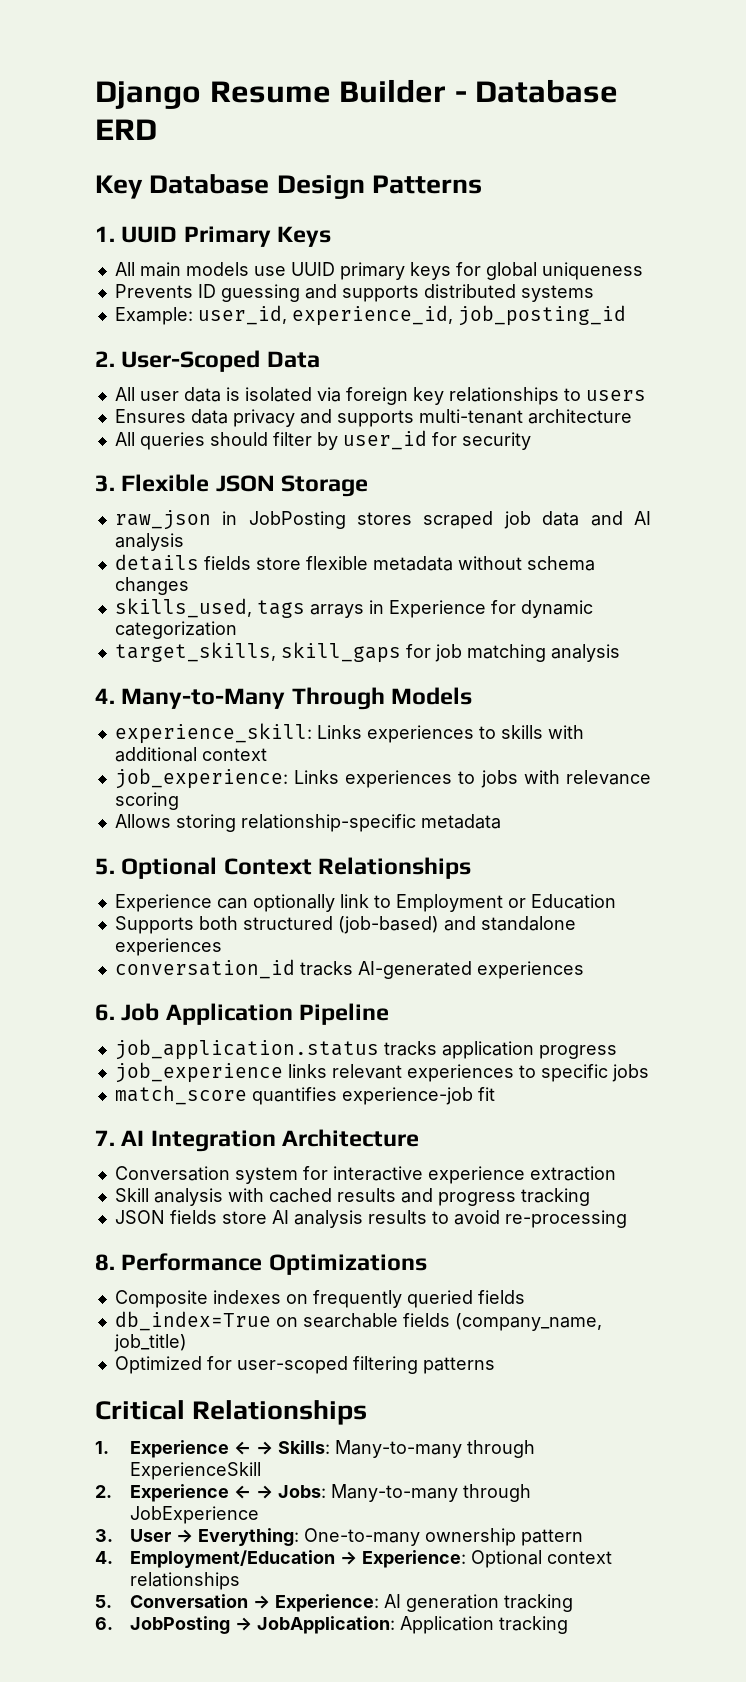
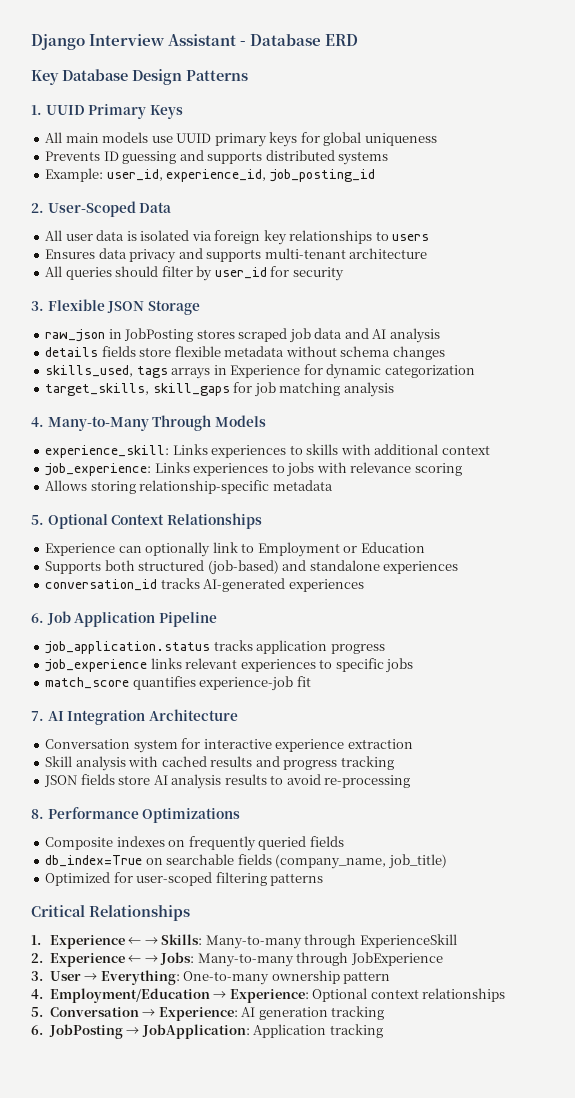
- Django Resume Builder - Database ERD
+ Django Interview Assistant - Database ERD

